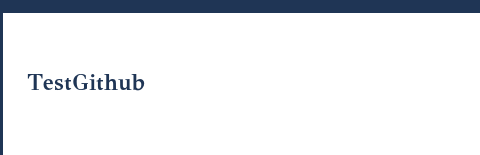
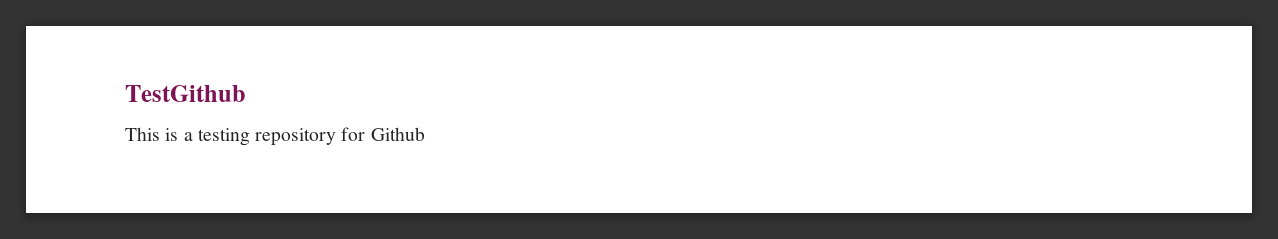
+ This is a testing repository for Github

